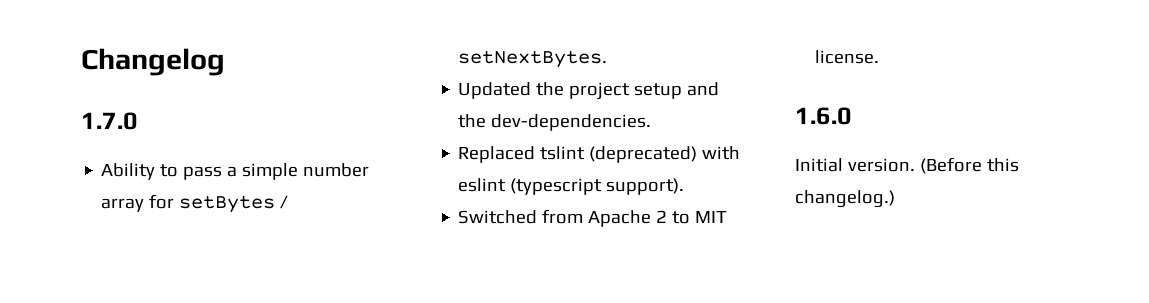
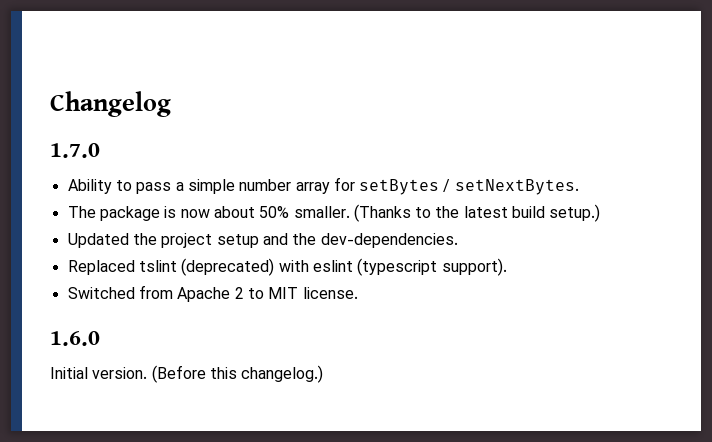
+ The package is now about 50% smaller. (Thanks to the latest build setup.)

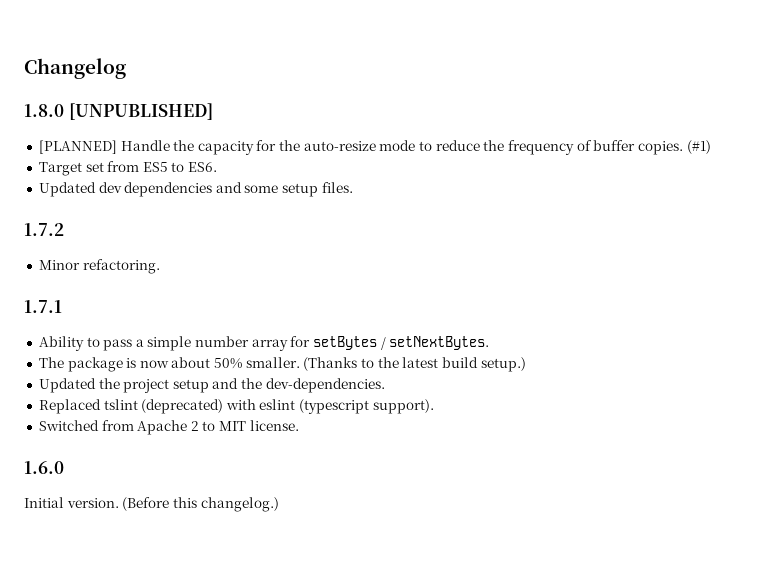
- 1.7.0
+ 1.8.0 [UNPUBLISHED]
+ [PLANNED] Handle the capacity for the auto-resize mode to reduce the frequency of buffer copies. (#1)
+ Target set from ES5 to ES6.
+ Updated dev dependencies and some setup files.
+ 1.7.2
+ Minor refactoring.
+ 1.7.1

